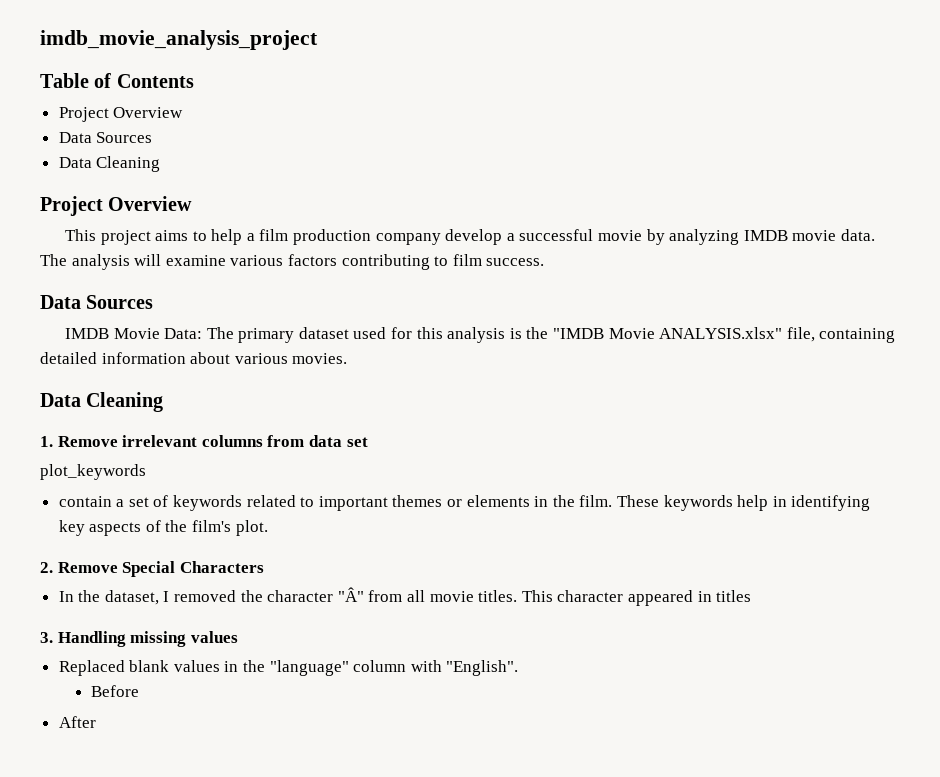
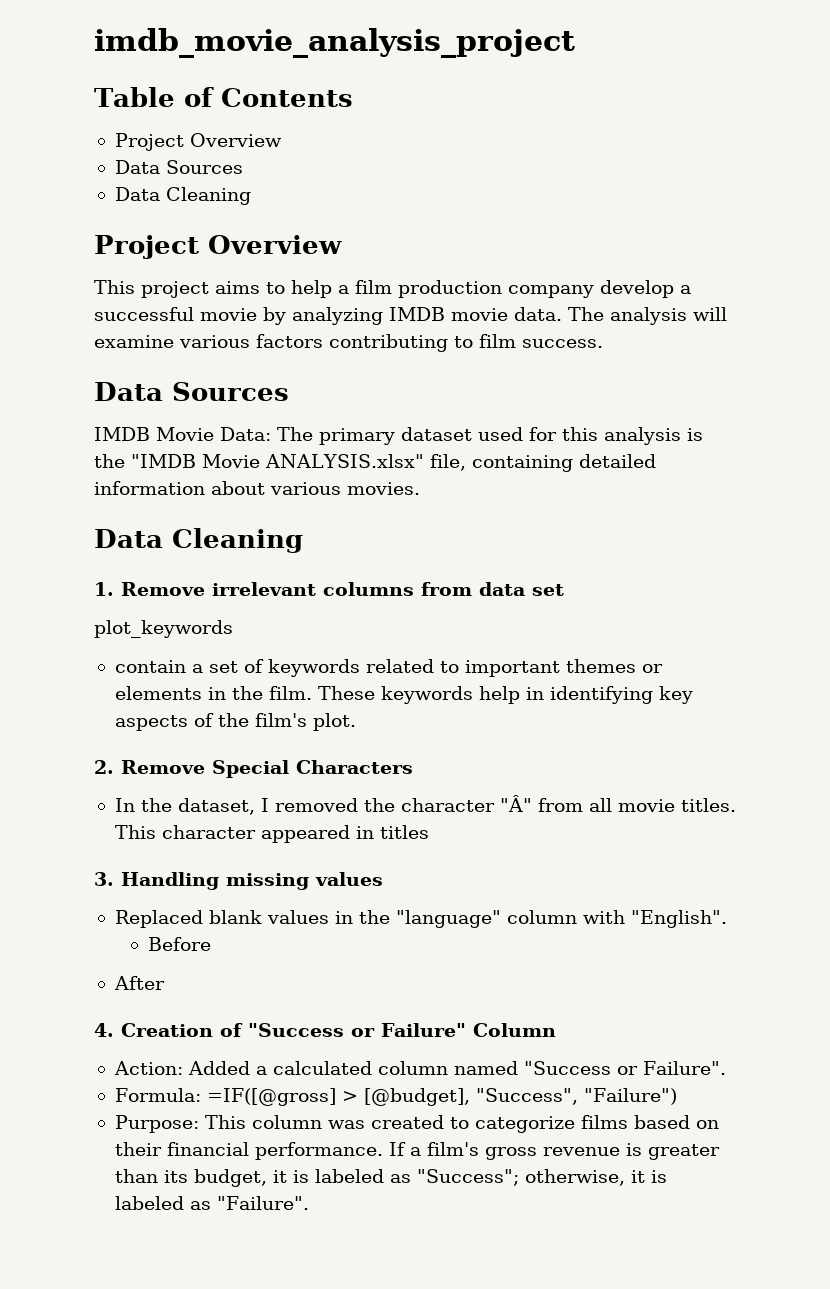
+ 4. Creation of "Success or Failure" Column
+ Action: Added a calculated column named "Success or Failure".
+ Formula: =IF([@gross] > [@budget], "Success", "Failure")
+ Purpose: This column was created to categorize films based on their financial performance. If a film's gross revenue is greater than its budget, it is labeled as "Success"; otherwise, it is labeled as "Failure".

